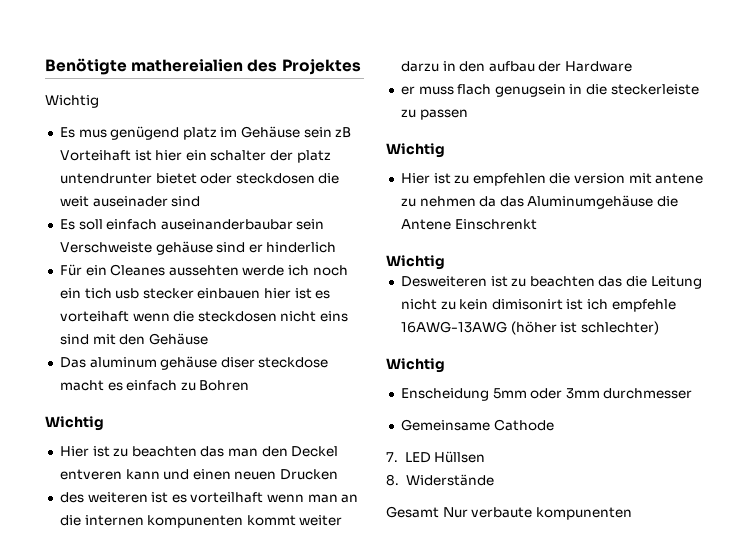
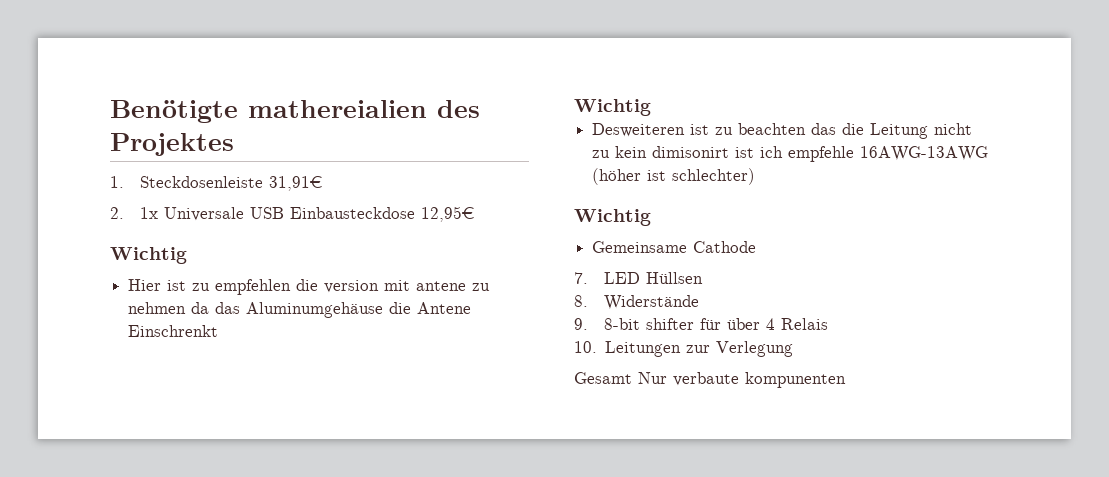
  Benötigte mathereialien des Projektes
- Wichtig
- Es mus genügend platz im Gehäuse sein zB Vorteihaft ist hier ein schalter der platz untendrunter bietet oder steckdosen die weit auseinader sind
- Es soll einfach auseinanderbaubar sein Verschweiste gehäuse sind er hinderlich
- Für ein Cleanes aussehten werde ich noch ein tich usb stecker einbauen hier ist es vorteihaft wenn die steckdosen nicht eins sind mit den Gehäuse
- Das aluminum gehäuse diser steckdose macht es einfach zu Bohren
- Wichtig
- Hier ist zu beachten das man den Deckel entveren kann und einen neuen Drucken
- des weiteren ist es vorteilhaft wenn man an die internen kompunenten kommt weiter darzu in den aufbau der Hardware
- er muss flach genugsein in die steckerleiste zu passen
+ 1. Steckdosenleiste 31,91€
+ 2. 1x Universale USB Einbausteckdose 12,95€
- Enscheidung 5mm oder 3mm durchmesser
+ 9. 8-bit shifter für über 4 Relais
+ 10. Leitungen zur Verlegung

